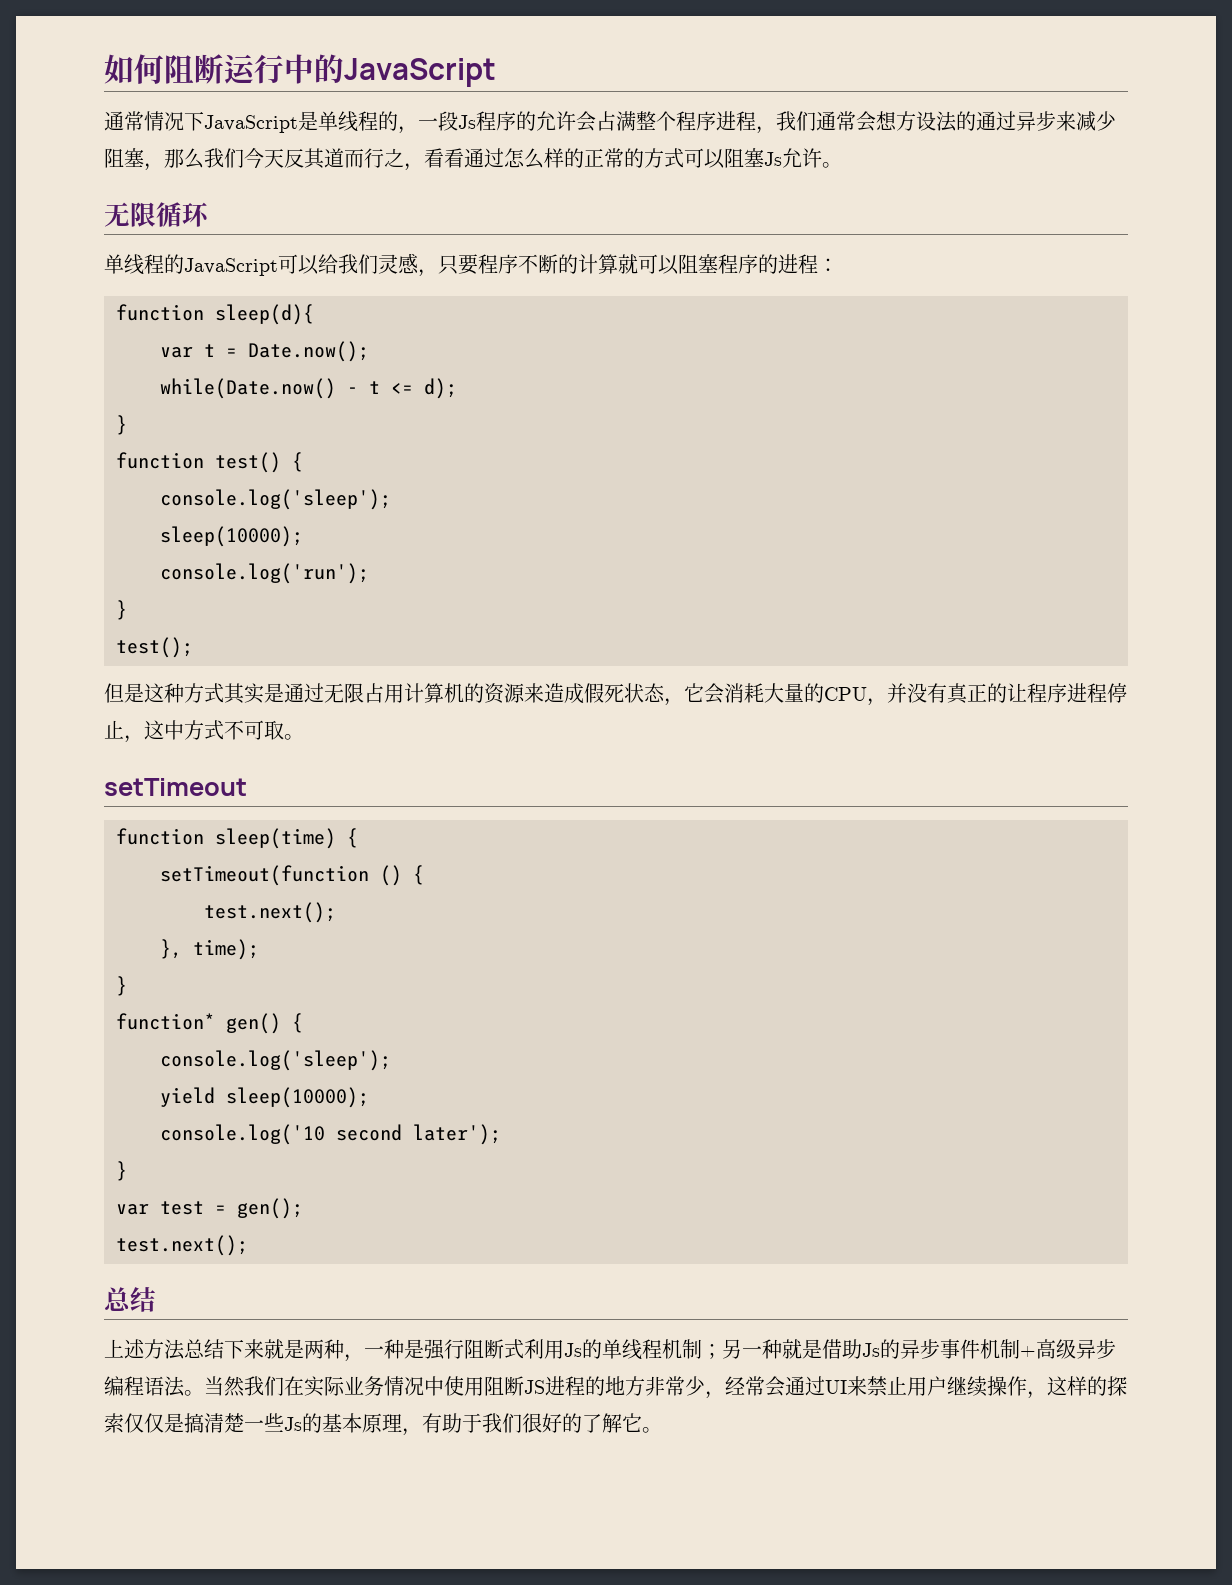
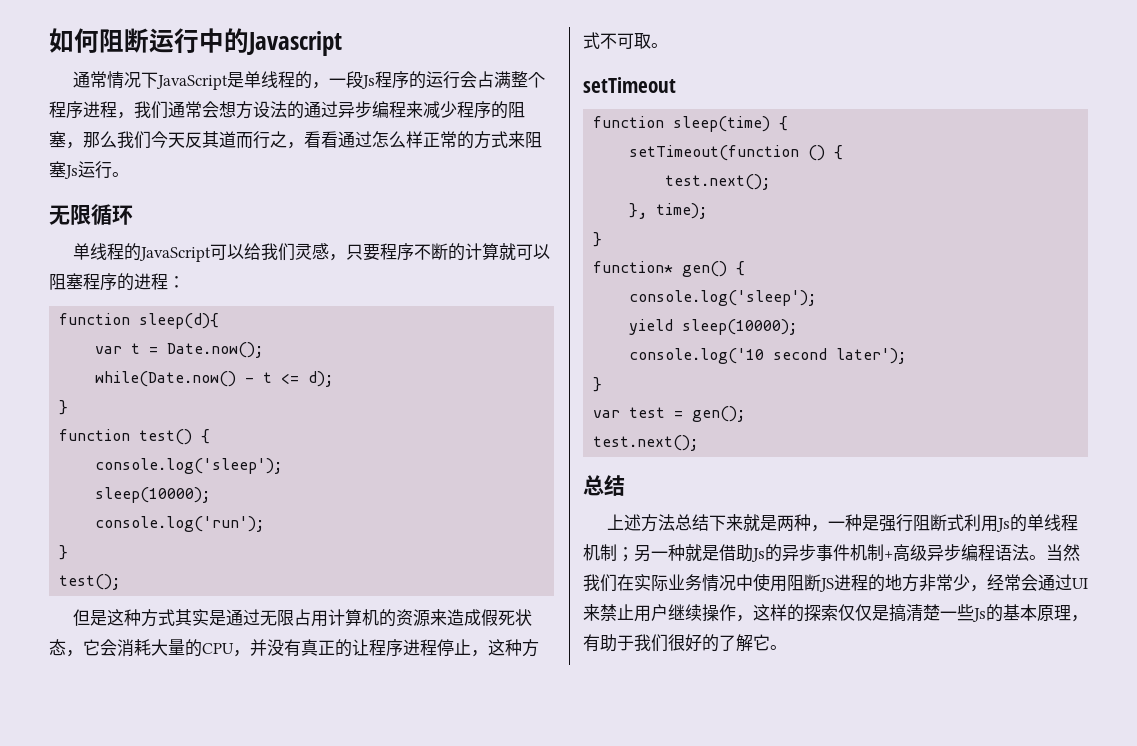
- 如何阻断运行中的JavaScript
+ 如何阻断运行中的Javascript
- 通常情况下JavaScript是单线程的，一段Js程序的允许会占满整个程序进程，我们通常会想方设法的通过异步来减少阻塞，那么我们今天反其道而行之，看看通过怎么样的正常的方式可以阻塞Js允许。
+ 通常情况下JavaScript是单线程的，一段Js程序的运行会占满整个程序进程，我们通常会想方设法的通过异步编程来减少程序的阻塞，那么我们今天反其道而行之，看看通过怎么样正常的方式来阻塞Js运行。
- 但是这种方式其实是通过无限占用计算机的资源来造成假死状态，它会消耗大量的CPU，并没有真正的让程序进程停止，这中方式不可取。
+ 但是这种方式其实是通过无限占用计算机的资源来造成假死状态，它会消耗大量的CPU，并没有真正的让程序进程停止，这种方式不可取。

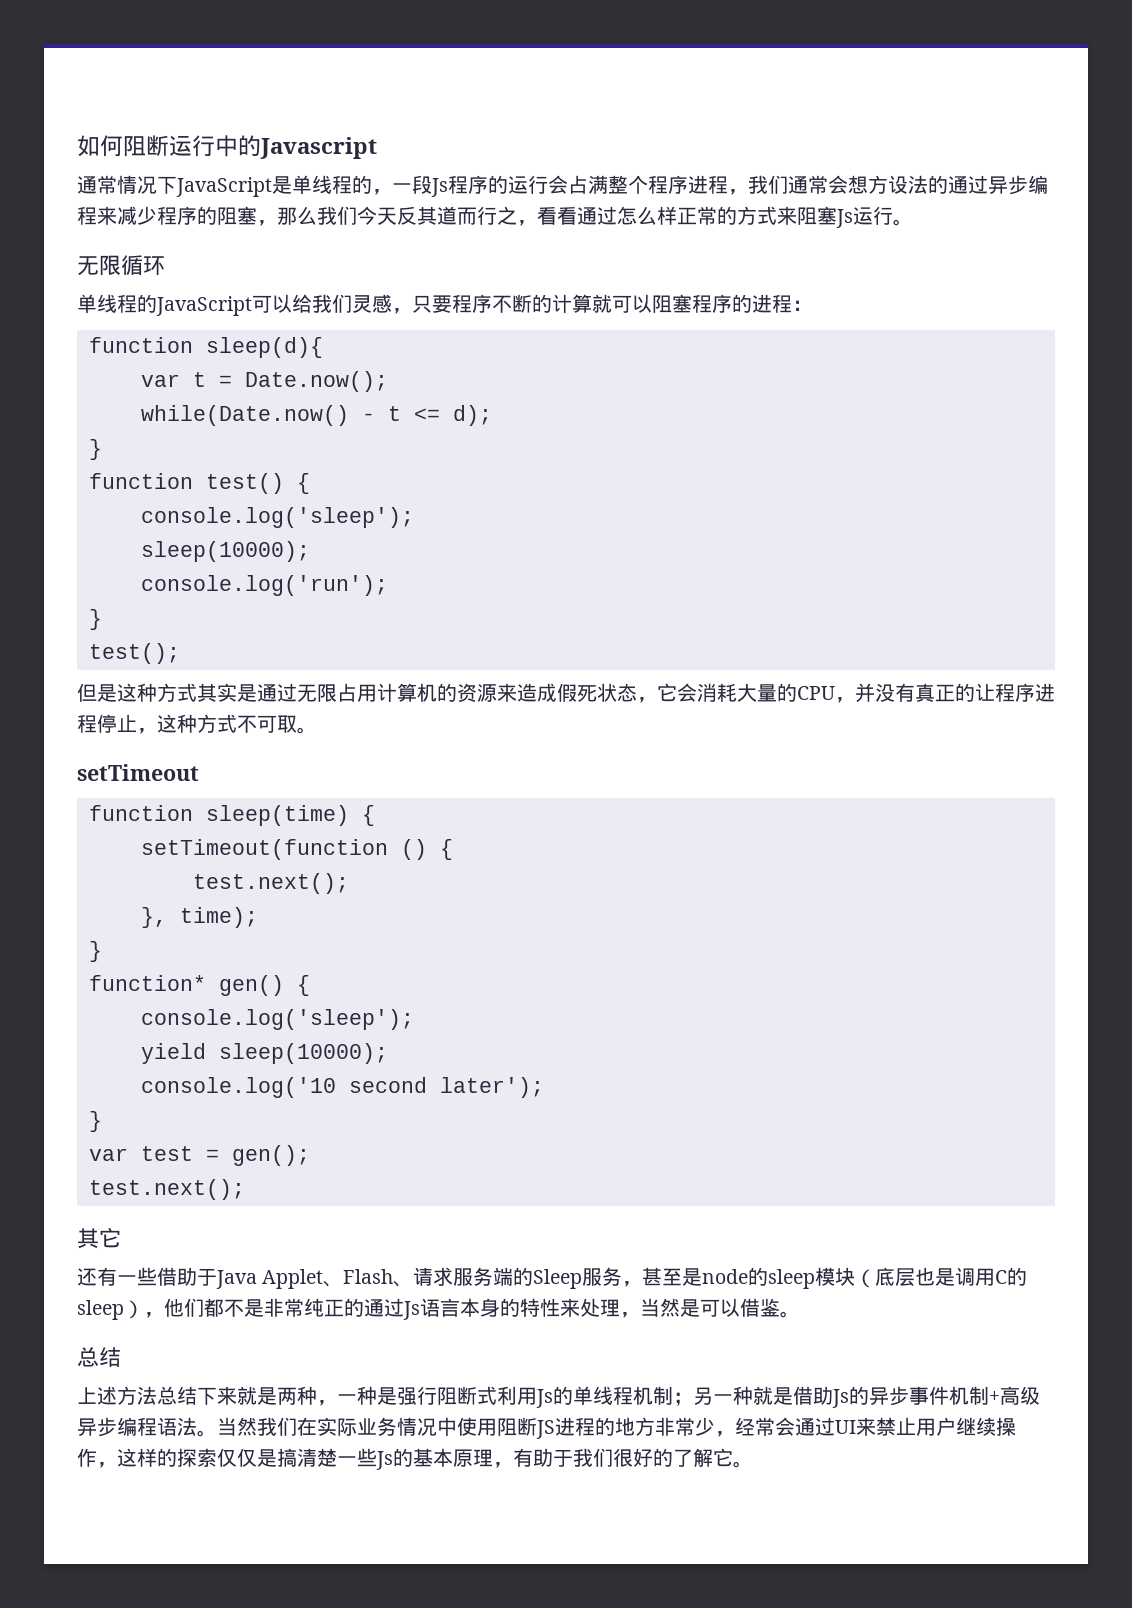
+ 其它
+ 还有一些借助于Java Applet、Flash、请求服务端的Sleep服务，甚至是node的sleep模块（底层也是调用C的sleep），他们都不是非常纯正的通过Js语言本身的特性来处理，当然是可以借鉴。

